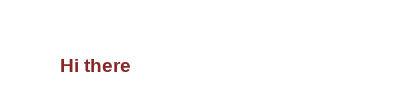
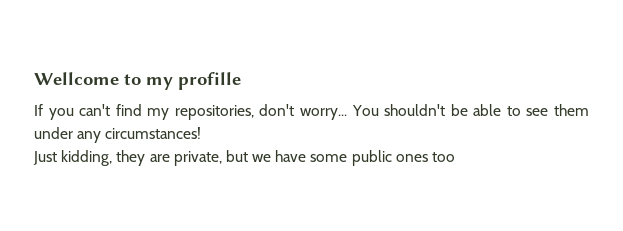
- Hi there
+ Wellcome to my profille
+ If you can't find my repositories, don't worry... You shouldn't be able to see them under any circumstances!
+ Just kidding, they are private, but we have some public ones too

